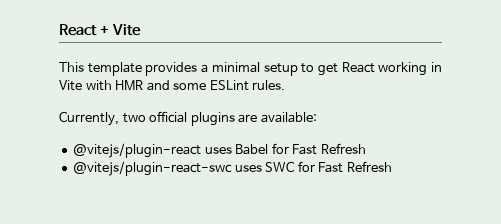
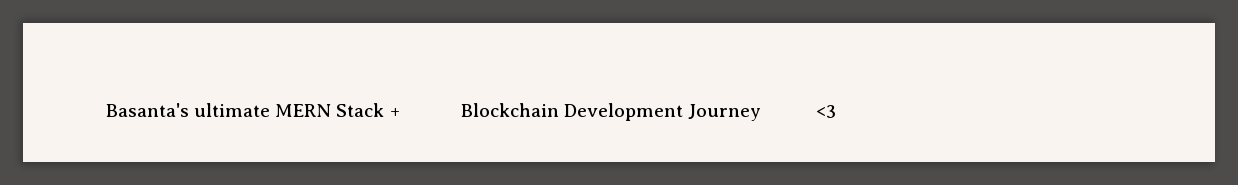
- React + Vite
- This template provides a minimal setup to get React working in Vite with HMR and some ESLint rules.
- Currently, two official plugins are available:
- @vitejs/plugin-react uses Babel for Fast Refresh
- @vitejs/plugin-react-swc uses SWC for Fast Refresh
+ Basanta's ultimate MERN Stack + Blockchain Development Journey <3

